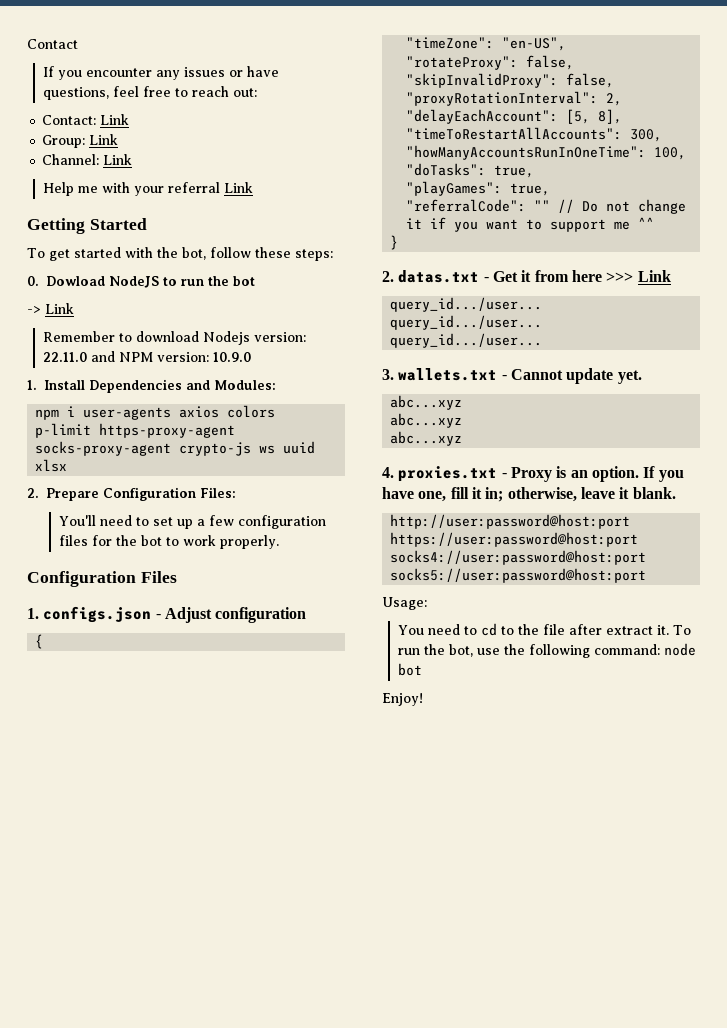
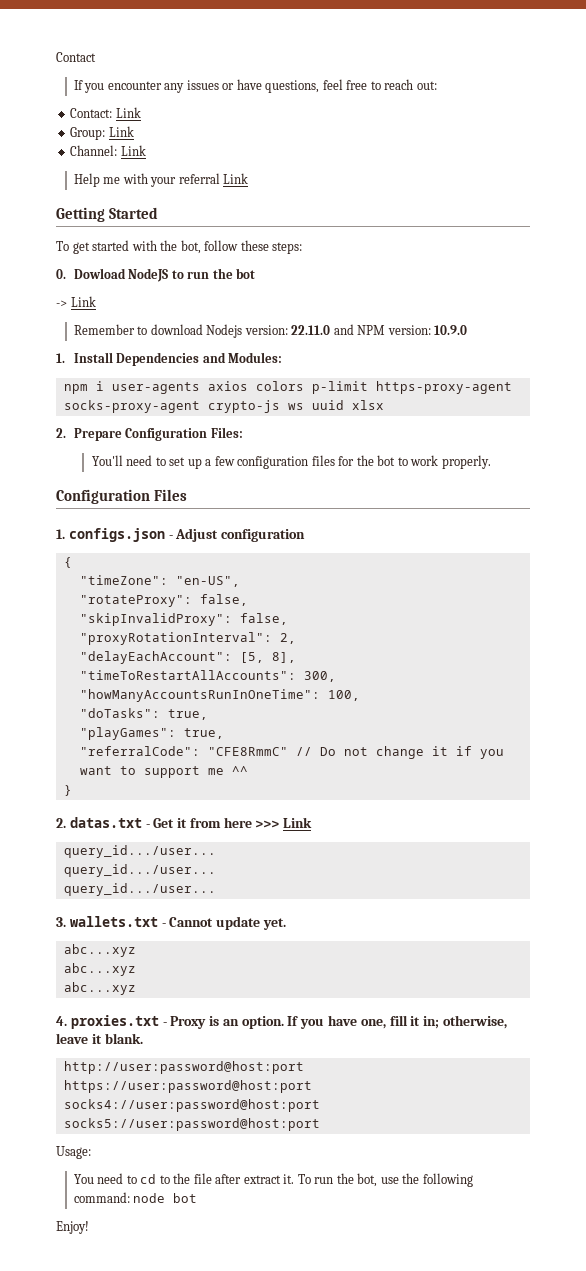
- "referralCode": "" // Do not change it if you want to support me ^^
+ "referralCode": "CFE8RmmC" // Do not change it if you want to support me ^^

